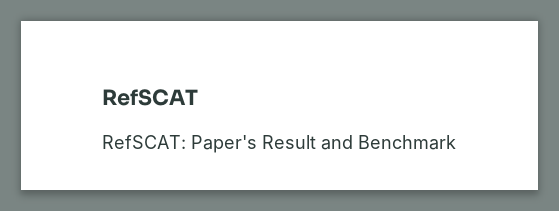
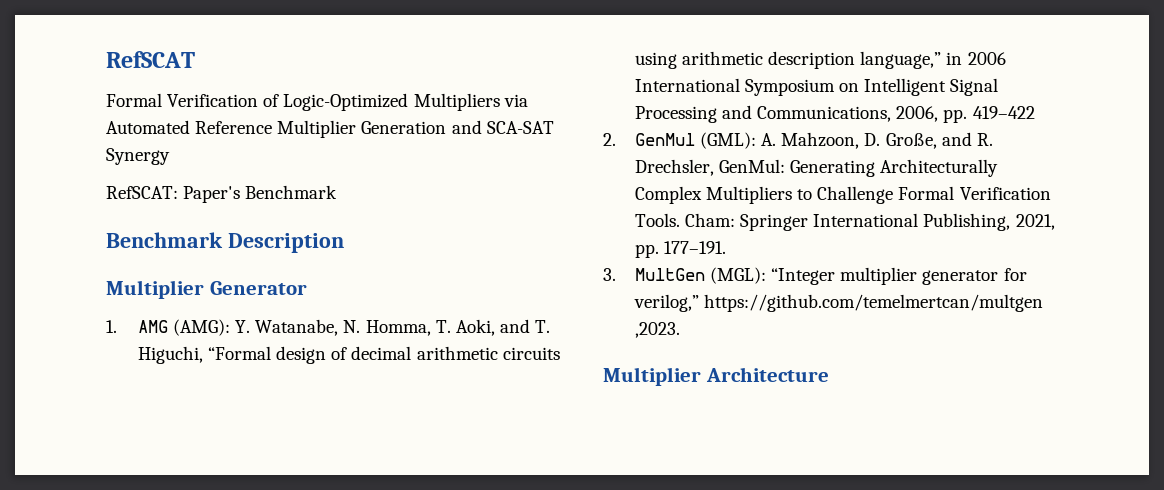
- RefSCAT: Paper's Result and Benchmark
+ Formal Verification of Logic-Optimized Multipliers via Automated Reference Multiplier Generation and SCA-SAT Synergy
+ RefSCAT: Paper's Benchmark
+ Benchmark Description
+ Multiplier Generator
+ 1. AMG (AMG): Y. Watanabe, N. Homma, T. Aoki, and T. Higuchi, “Formal design of decimal arithmetic circuits using arithmetic description language,” in 2006 International Symposium on Intelligent Signal Processing and Communications, 2006, pp. 419–422
+ 2. GenMul (GML): A. Mahzoon, D. Große, and R. Drechsler, GenMul: Generating Architecturally Complex Multipliers to Challenge Formal Verification Tools. Cham: Springer International Publishing, 2021, pp. 177–191.
+ 3. MultGen (MGL): “Integer multiplier generator for verilog,” https://github.com/temelmertcan/multgen ,2023.
+ Multiplier Architecture

